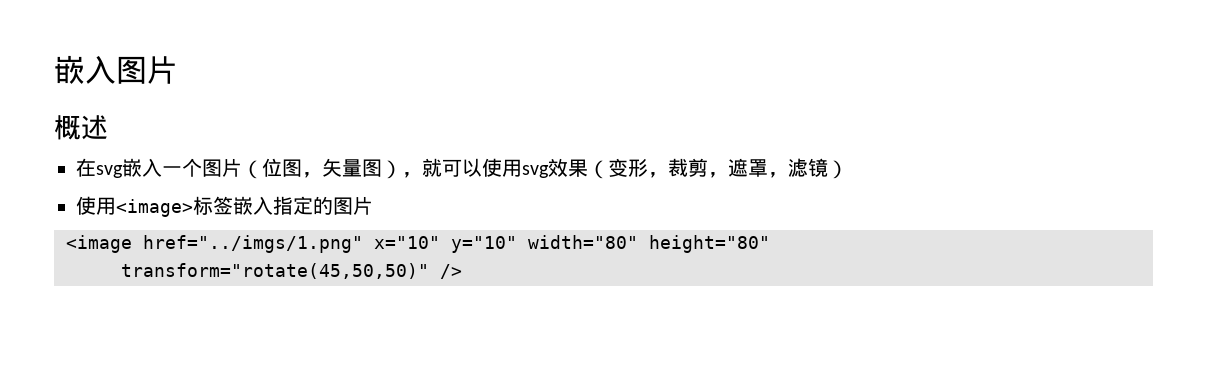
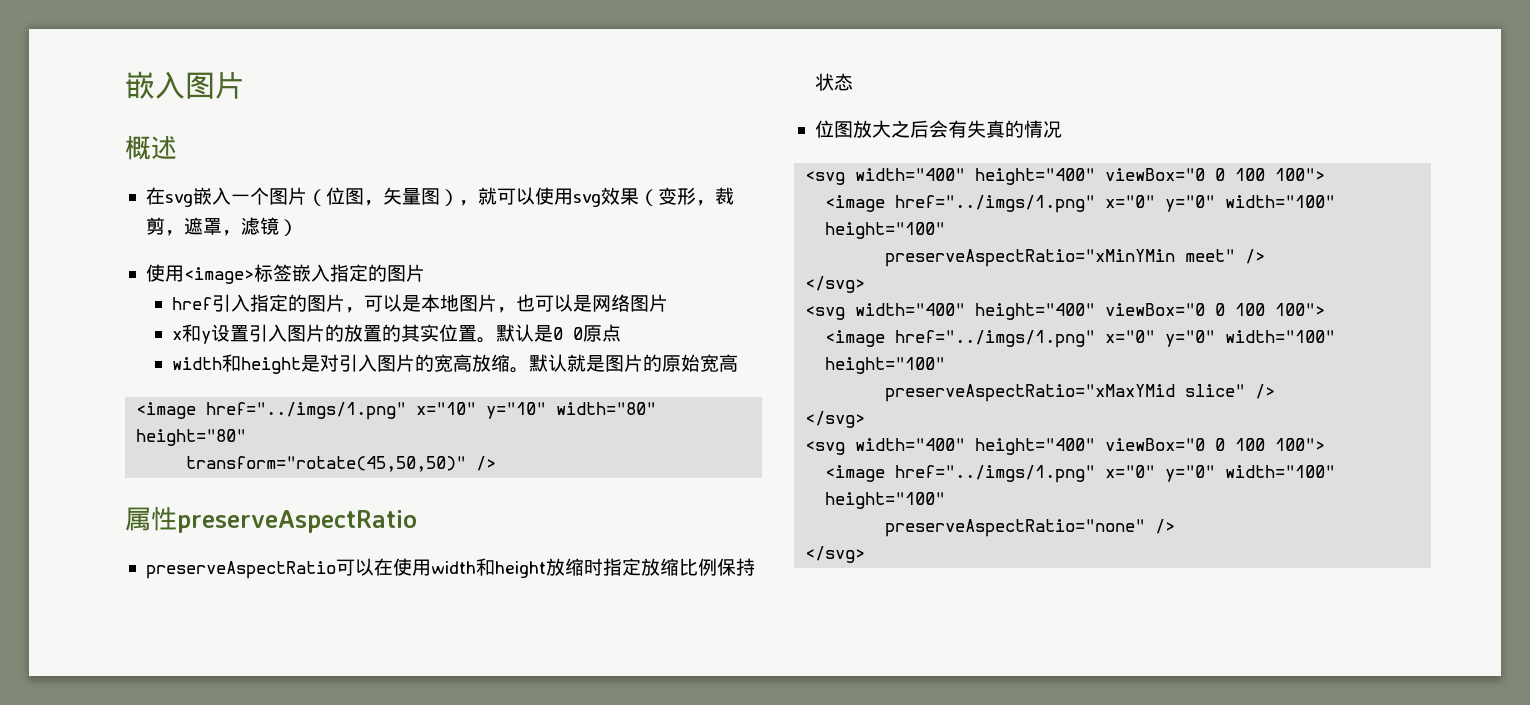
+ href引入指定的图片，可以是本地图片，也可以是网络图片
+ x和y设置引入图片的放置的其实位置。默认是0 0原点
+ width和height是对引入图片的宽高放缩。默认就是图片的原始宽高
+ 属性preserveAspectRatio
+ preserveAspectRatio可以在使用width和height放缩时指定放缩比例保持状态
+ 位图放大之后会有失真的情况
+ <svg width="400" height="400" viewBox="0 0 100 100">
+ <image href="../imgs/1.png" x="0" y="0" width="100" height="100"
+ preserveAspectRatio="xMinYMin meet" />
+ </svg>
+ <svg width="400" height="400" viewBox="0 0 100 100">
+ <image href="../imgs/1.png" x="0" y="0" width="100" height="100"
+ preserveAspectRatio="xMaxYMid slice" />
+ </svg>
+ <svg width="400" height="400" viewBox="0 0 100 100">
+ <image href="../imgs/1.png" x="0" y="0" width="100" height="100"
+ preserveAspectRatio="none" />
+ </svg>

